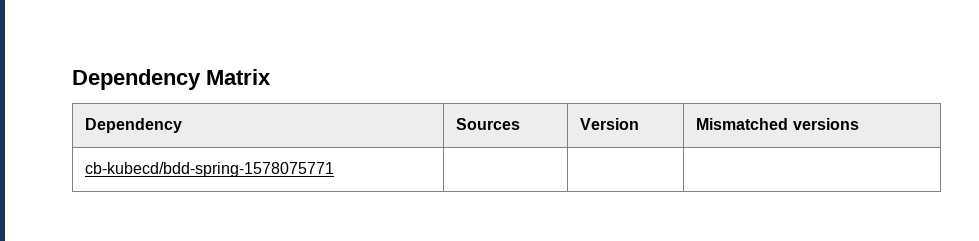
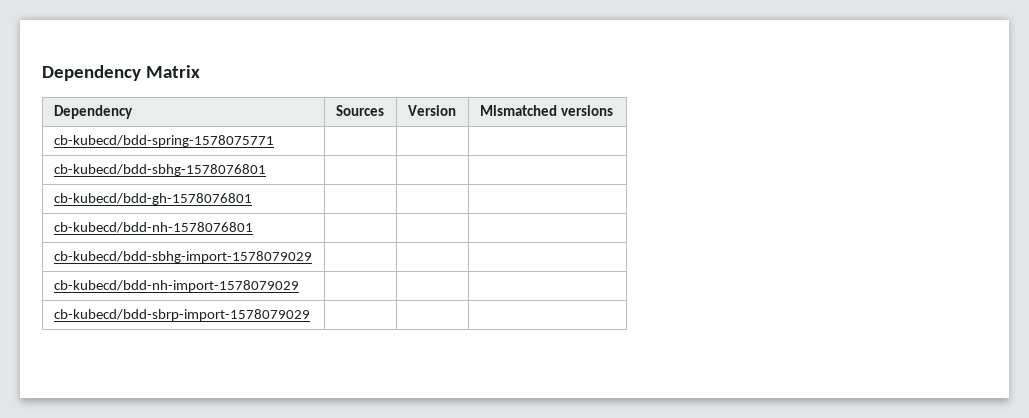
+ cb-kubecd/bdd-sbhg-1578076801 | | |
+ cb-kubecd/bdd-gh-1578076801 | | |
+ cb-kubecd/bdd-nh-1578076801 | | |
+ cb-kubecd/bdd-sbhg-import-1578079029 | | |
+ cb-kubecd/bdd-nh-import-1578079029 | | |
+ cb-kubecd/bdd-sbrp-import-1578079029 | | |

